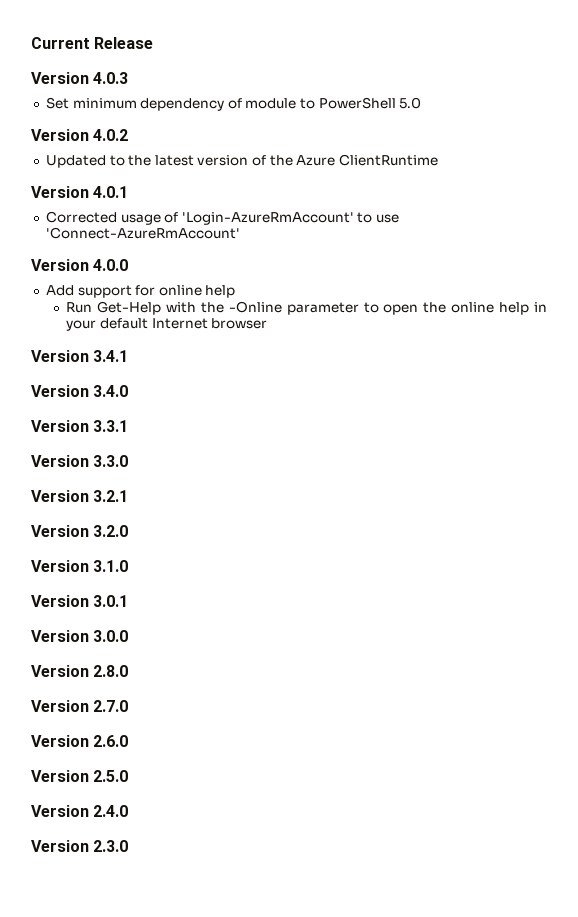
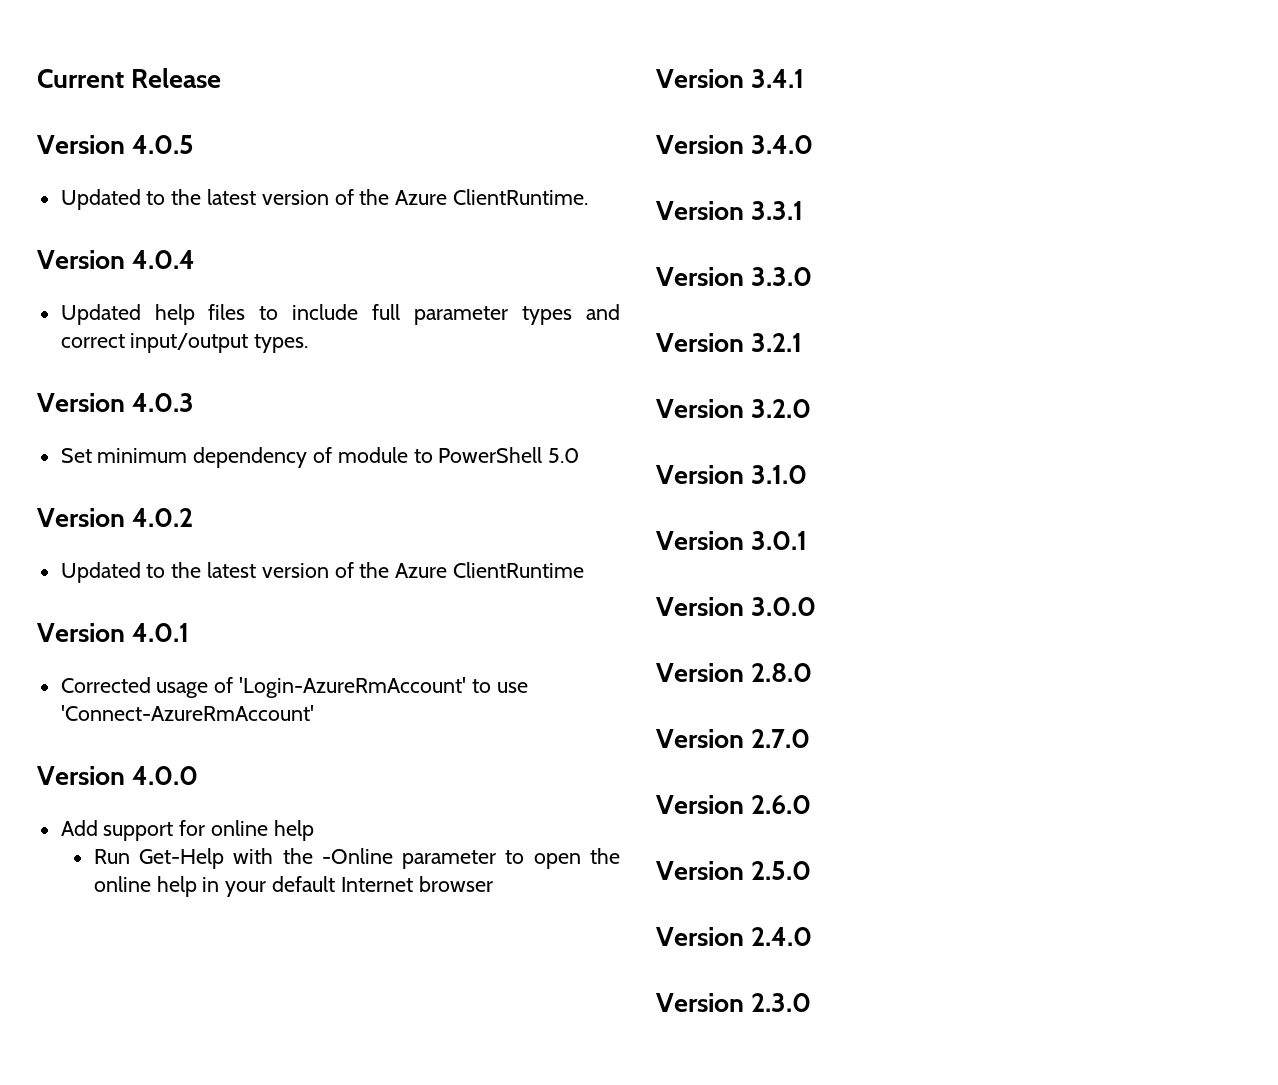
+ Version 4.0.5
+ Updated to the latest version of the Azure ClientRuntime.
+ Version 4.0.4
+ Updated help files to include full parameter types and correct input/output types.

